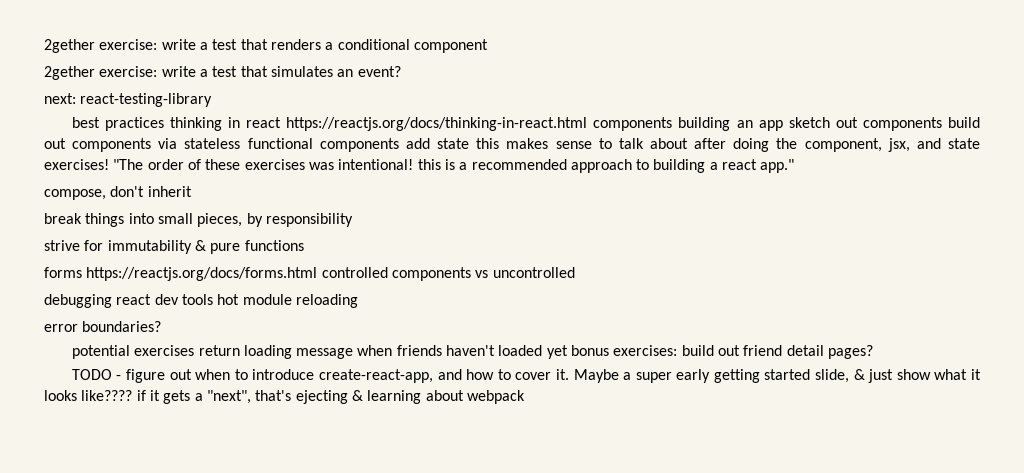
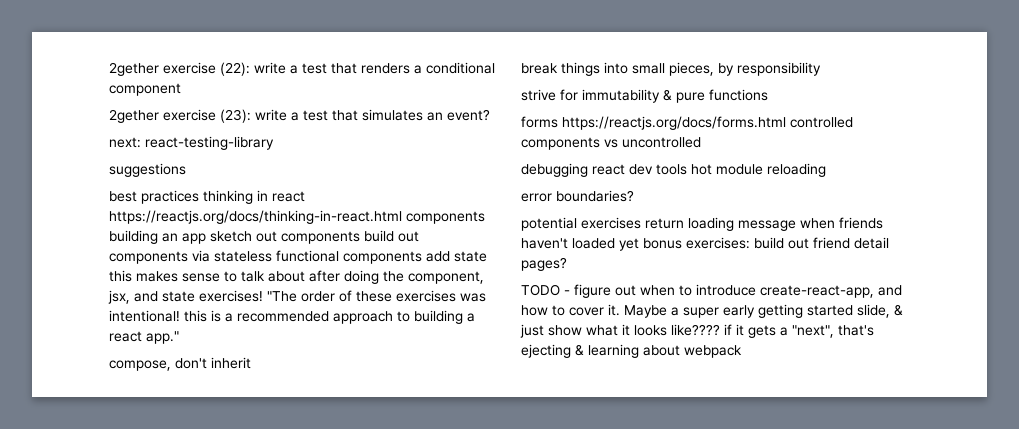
- 2gether exercise: write a test that renders a conditional component
+ 2gether exercise (22): write a test that renders a conditional component
- 2gether exercise: write a test that simulates an event?
+ 2gether exercise (23): write a test that simulates an event?
+ suggestions

